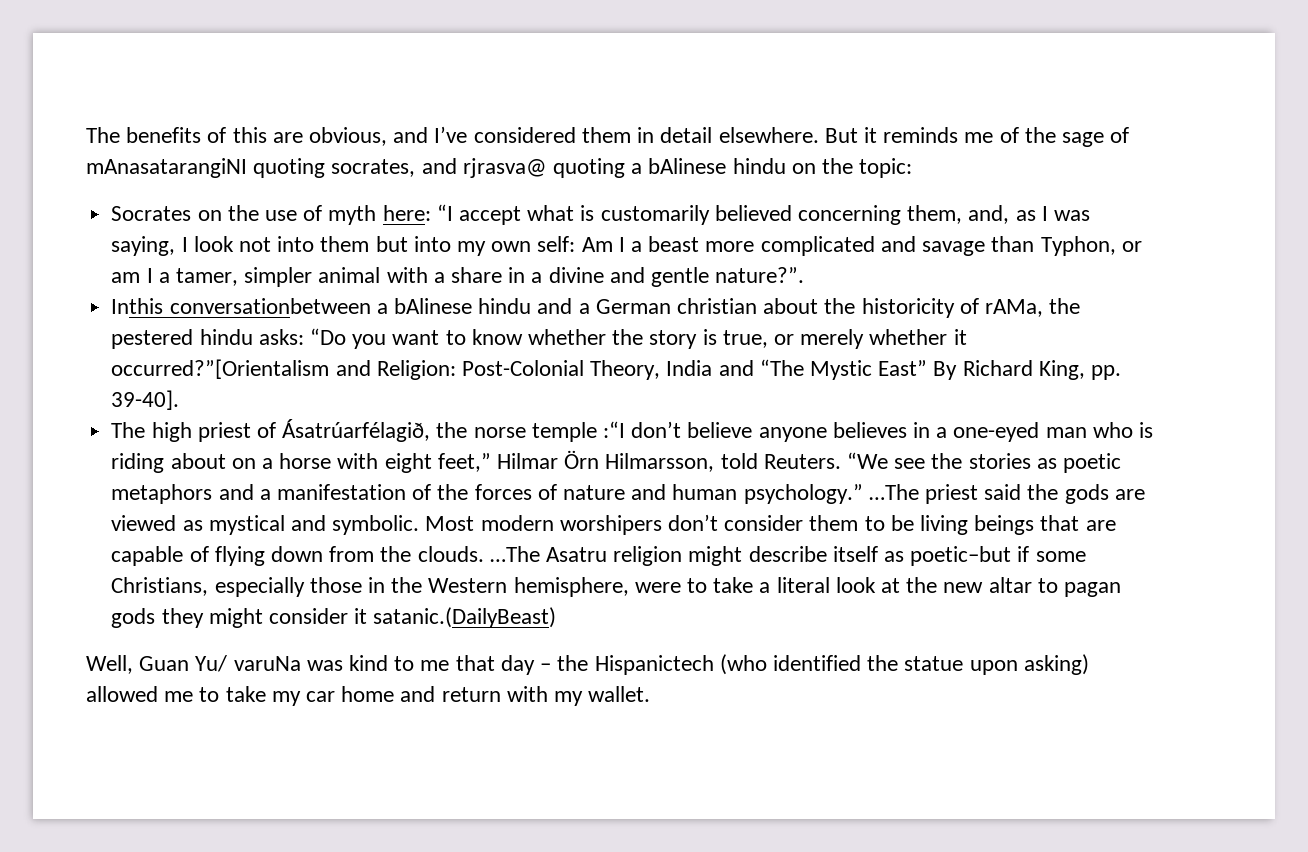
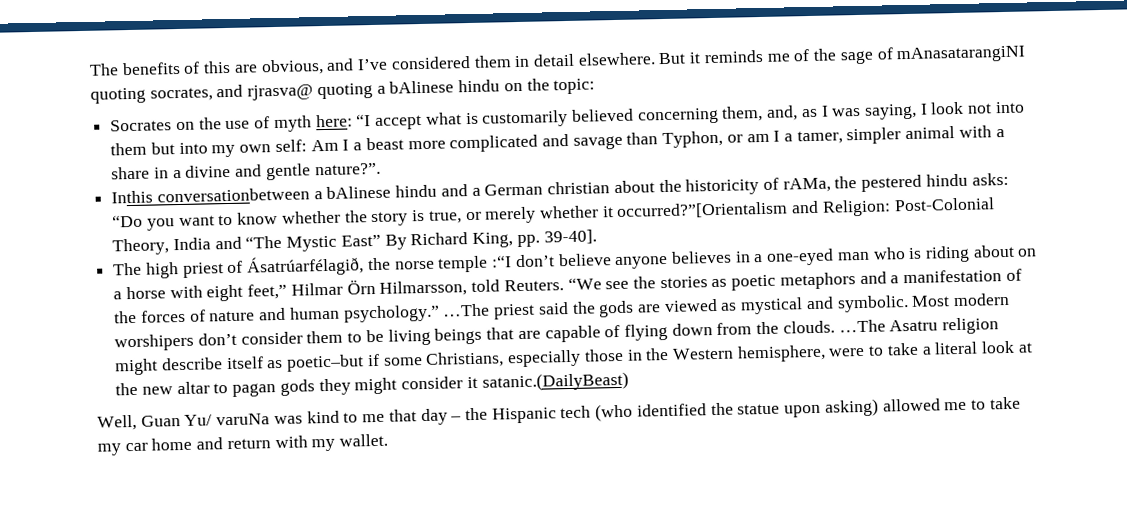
- Well, Guan Yu/ varuNa was kind to me that day – the Hispanictech (who identified the statue upon asking) allowed me to take my car home and return with my wallet.
+ Well, Guan Yu/ varuNa was kind to me that day – the Hispanic tech (who identified the statue upon asking) allowed me to take my car home and return with my wallet.

